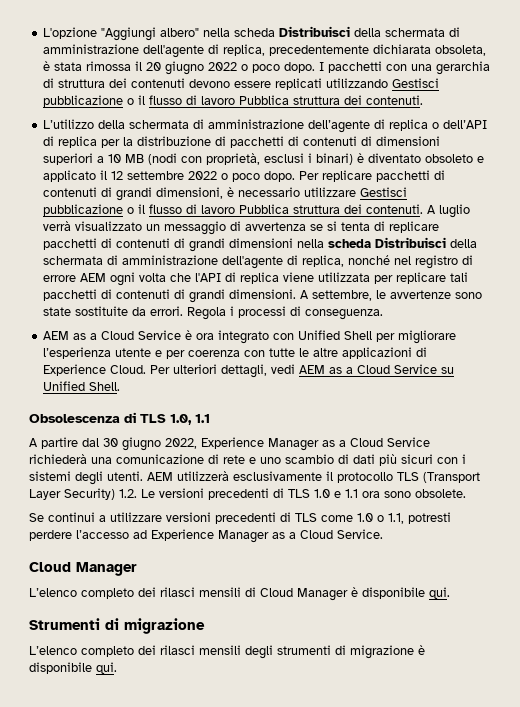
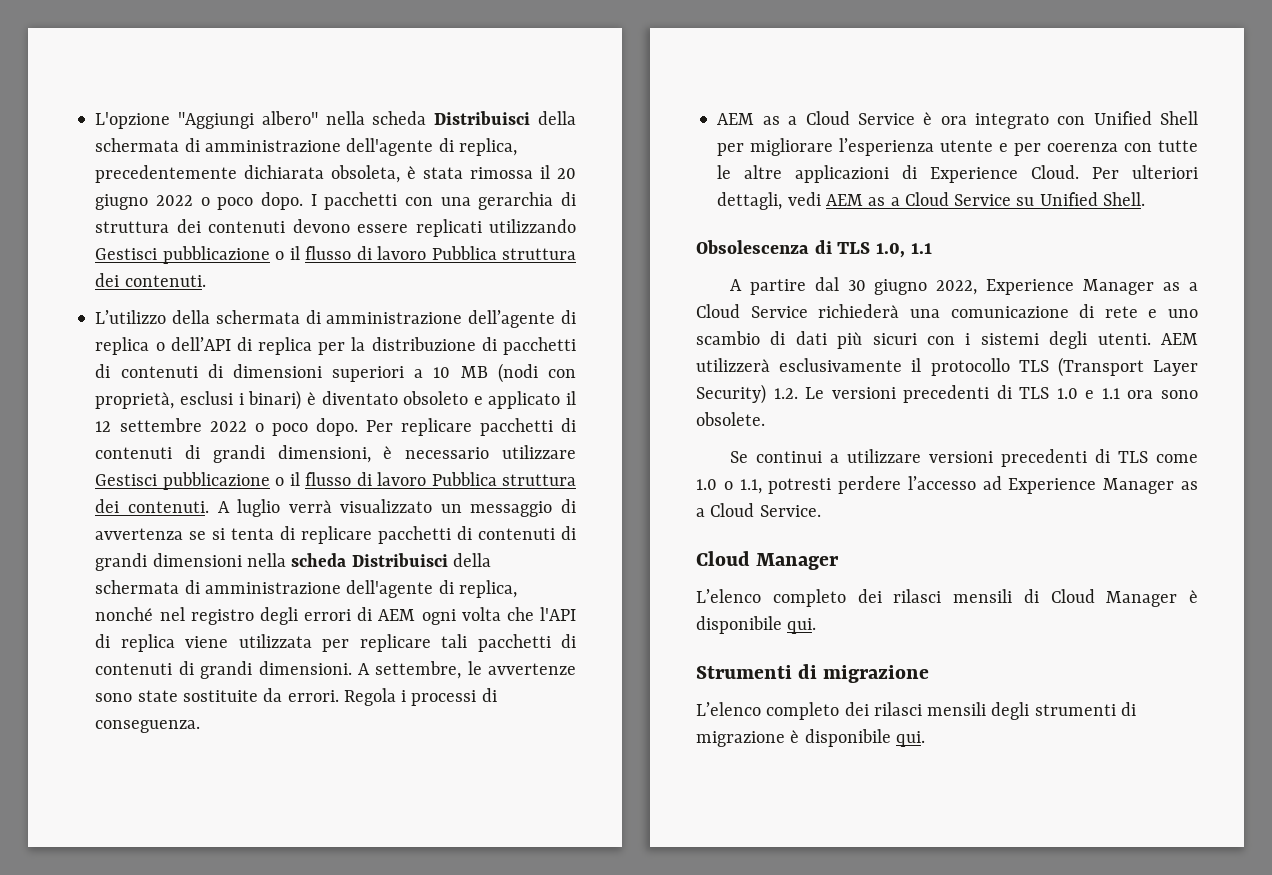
- A luglio verrà visualizzato un messaggio di avvertenza se si tenta di replicare pacchetti di contenuti di grandi dimensioni nella scheda Distribuisci della schermata di amministrazione dell'agente di replica, nonché nel registro di errore AEM ogni volta che l'API di replica viene utilizzata per replicare tali pacchetti di contenuti di grandi dimensioni.
+ A luglio verrà visualizzato un messaggio di avvertenza se si tenta di replicare pacchetti di contenuti di grandi dimensioni nella scheda Distribuisci della schermata di amministrazione dell'agente di replica, nonché nel registro degli errori di AEM ogni volta che l'API di replica viene utilizzata per replicare tali pacchetti di contenuti di grandi dimensioni.

